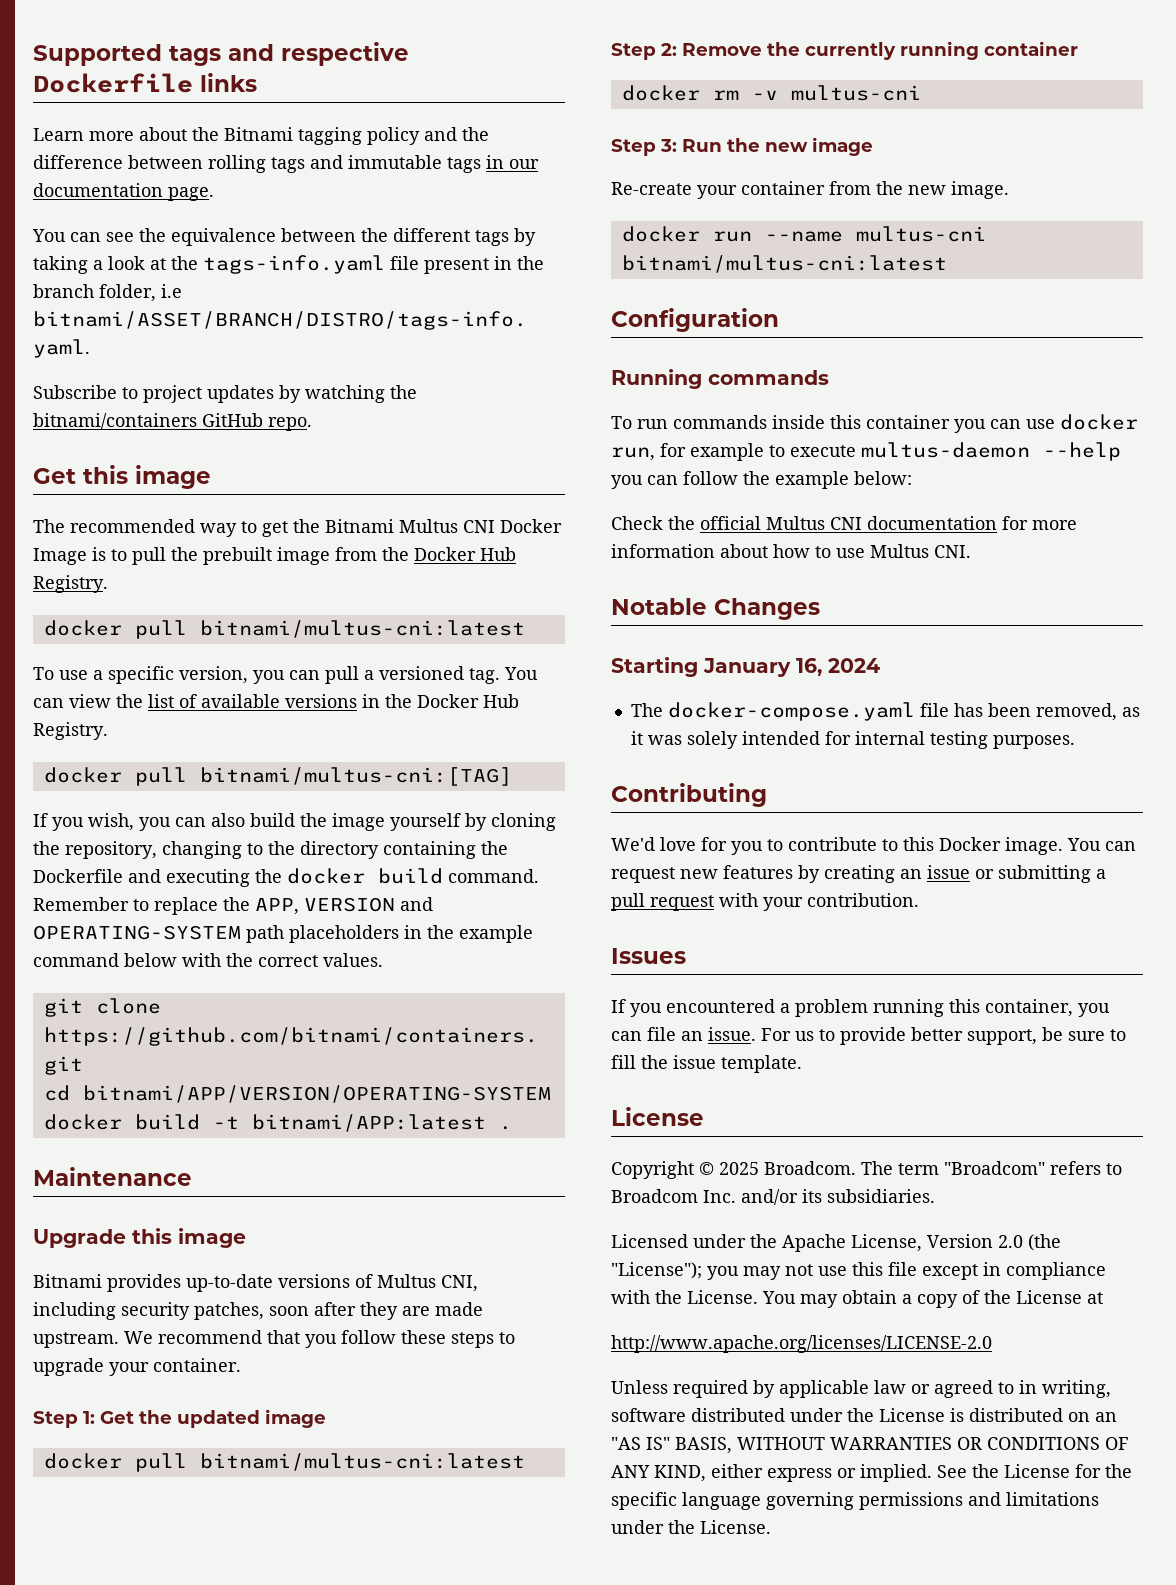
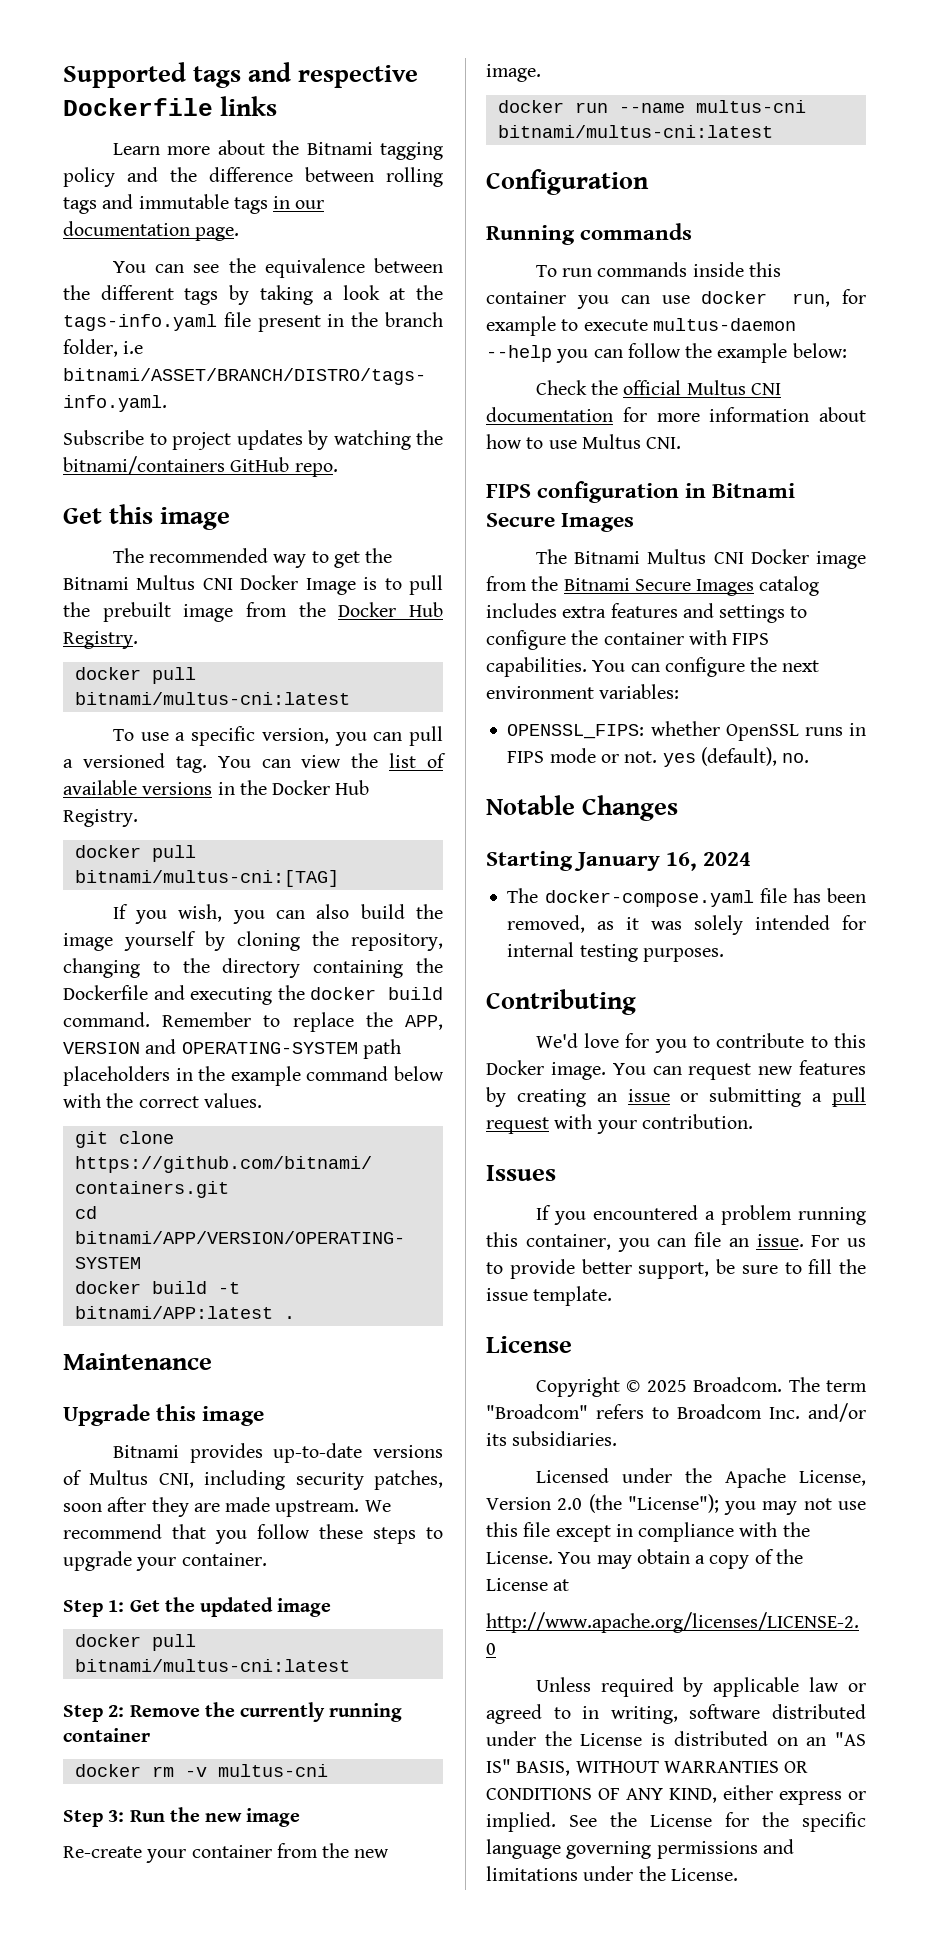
+ FIPS configuration in Bitnami Secure Images
+ The Bitnami Multus CNI Docker image from the Bitnami Secure Images catalog includes extra features and settings to configure the container with FIPS capabilities. You can configure the next environment variables:
+ OPENSSL_FIPS: whether OpenSSL runs in FIPS mode or not. yes (default), no.

